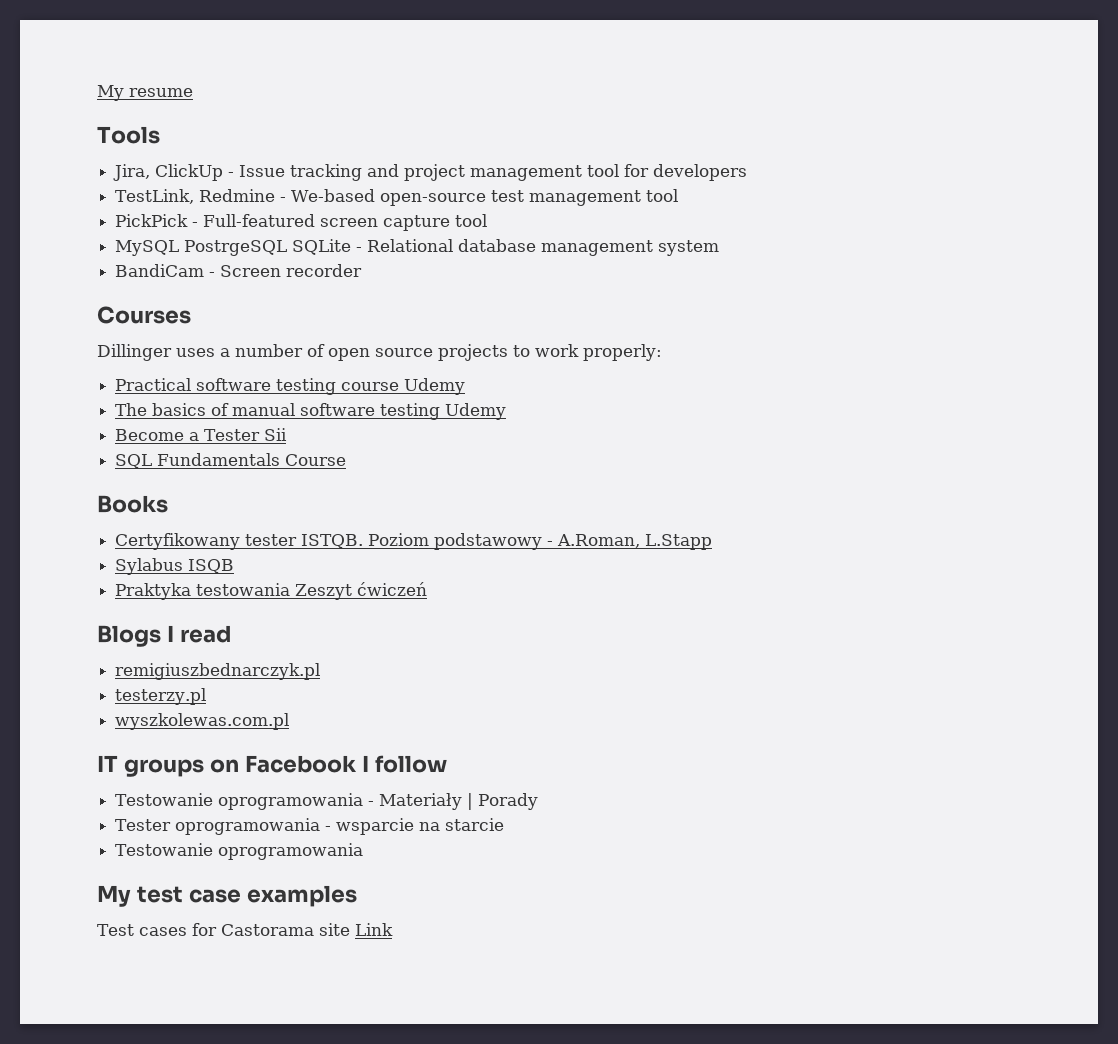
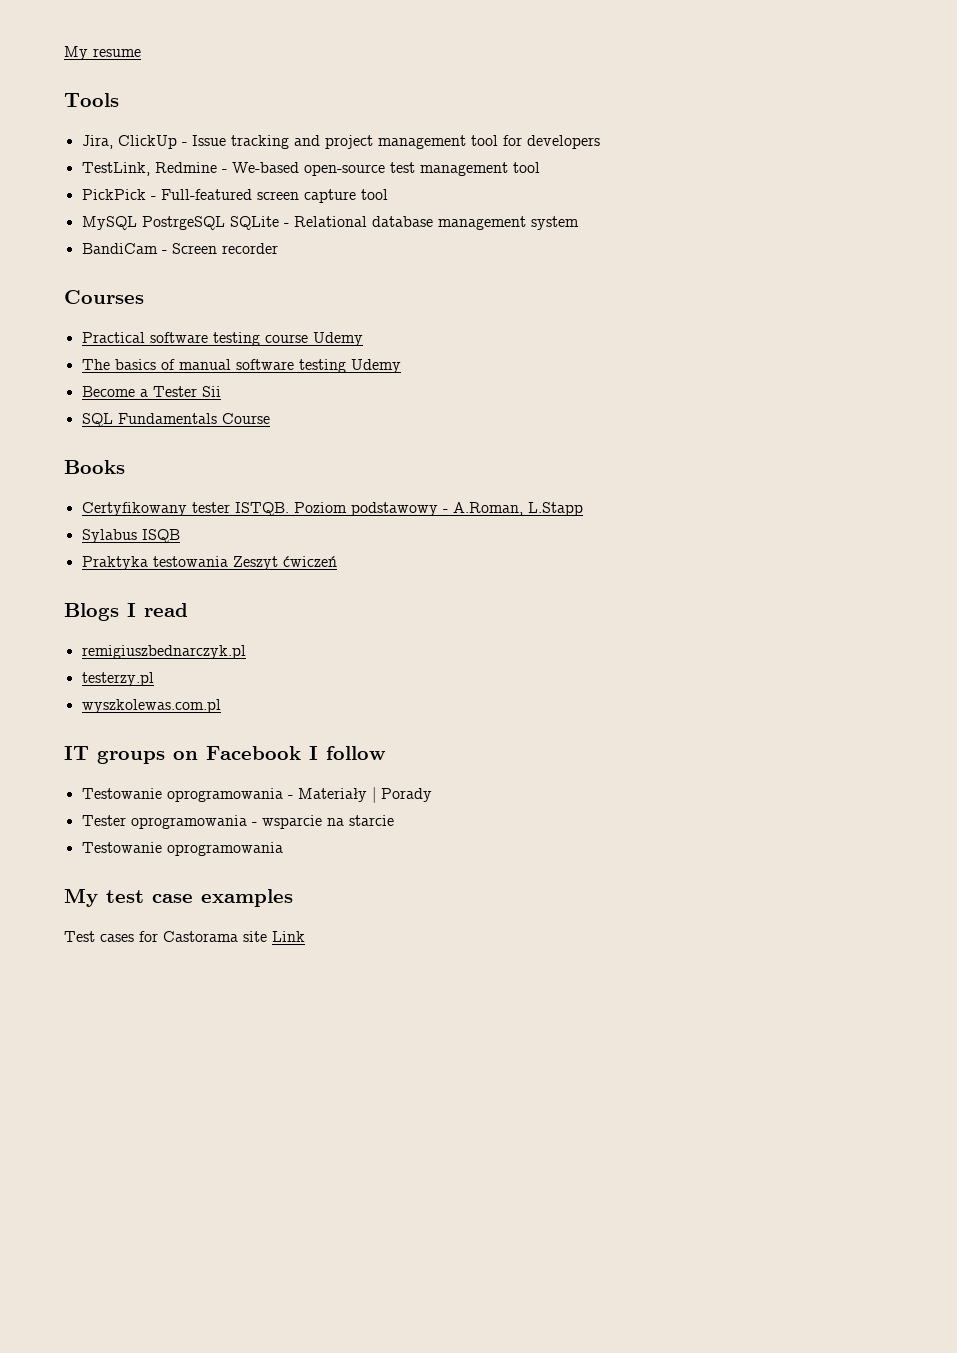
- Dillinger uses a number of open source projects to work properly:

